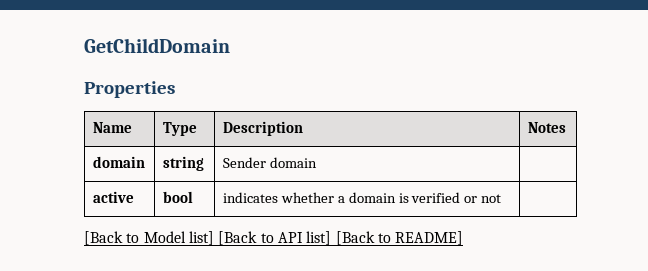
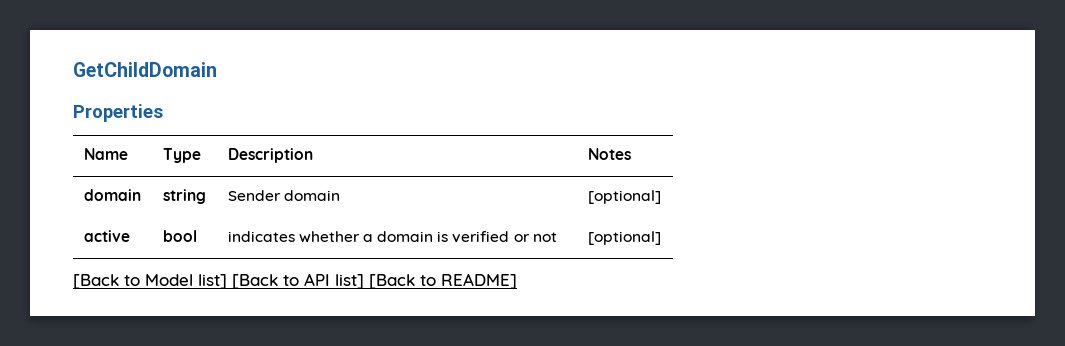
- domain | string | Sender domain |
+ domain | string | Sender domain | [optional]
- active | bool | indicates whether a domain is verified or not |
+ active | bool | indicates whether a domain is verified or not | [optional]

